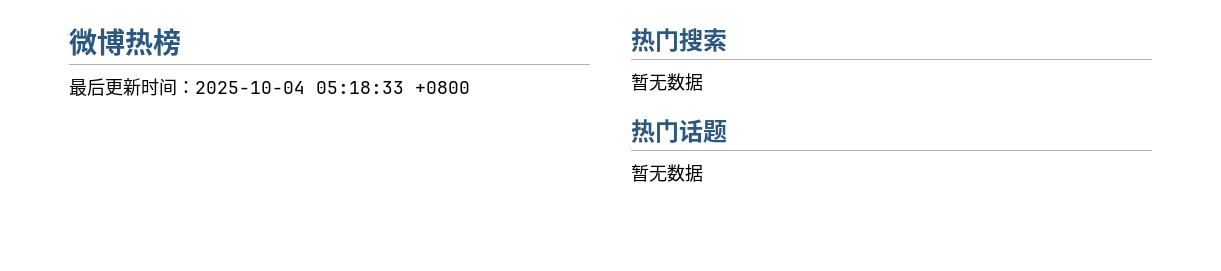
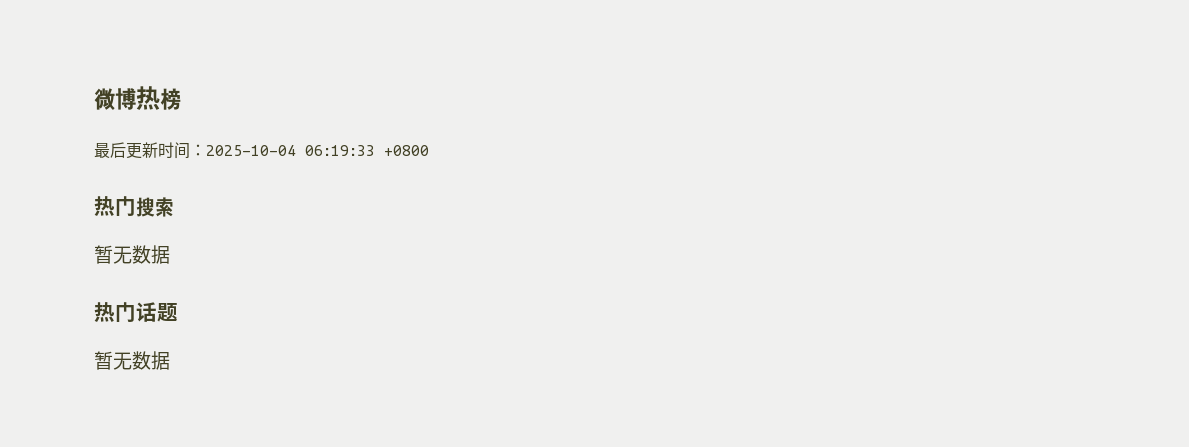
- 最后更新时间：2025-10-04 05:18:33 +0800
+ 最后更新时间：2025-10-04 06:19:33 +0800

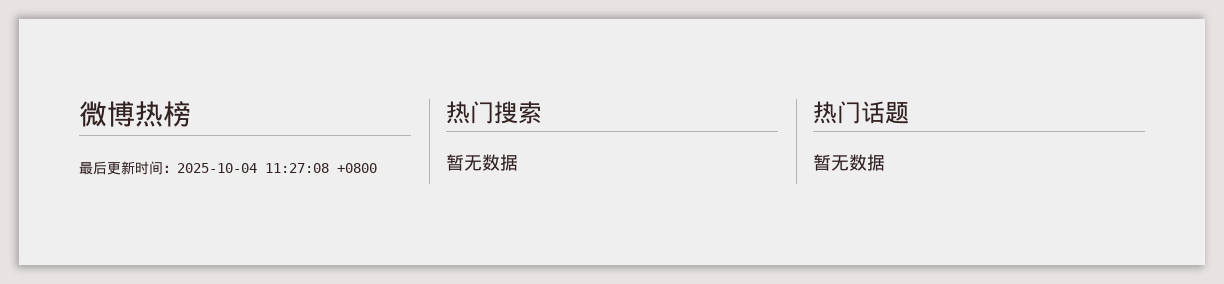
- 最后更新时间：2025-10-04 06:19:33 +0800
+ 最后更新时间：2025-10-04 11:27:08 +0800

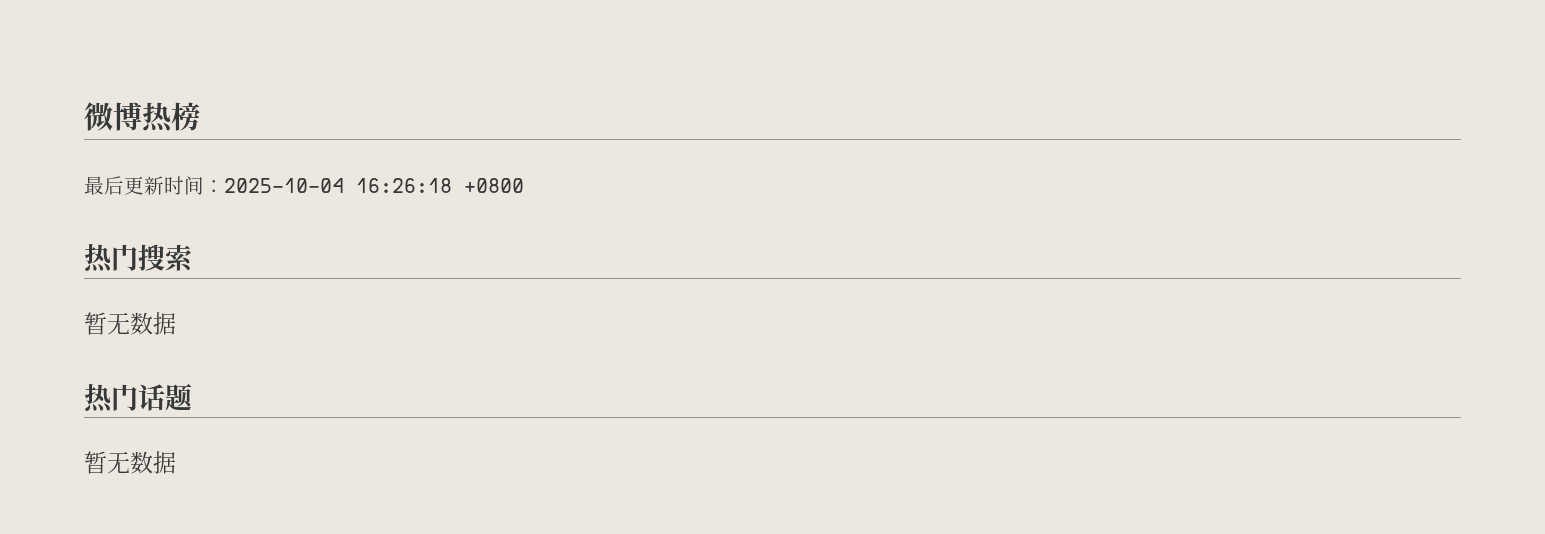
- 最后更新时间：2025-10-04 11:27:08 +0800
+ 最后更新时间：2025-10-04 16:26:18 +0800

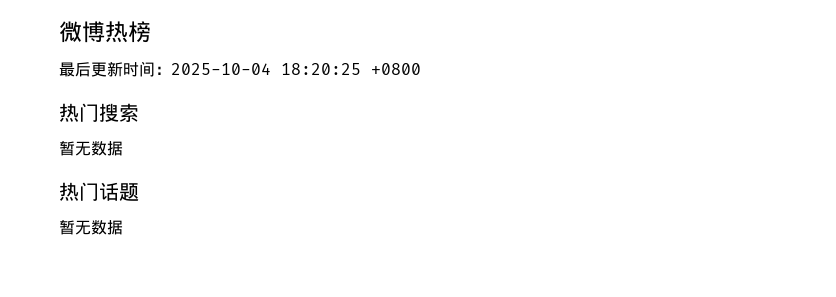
- 最后更新时间：2025-10-04 16:26:18 +0800
+ 最后更新时间：2025-10-04 18:20:25 +0800

